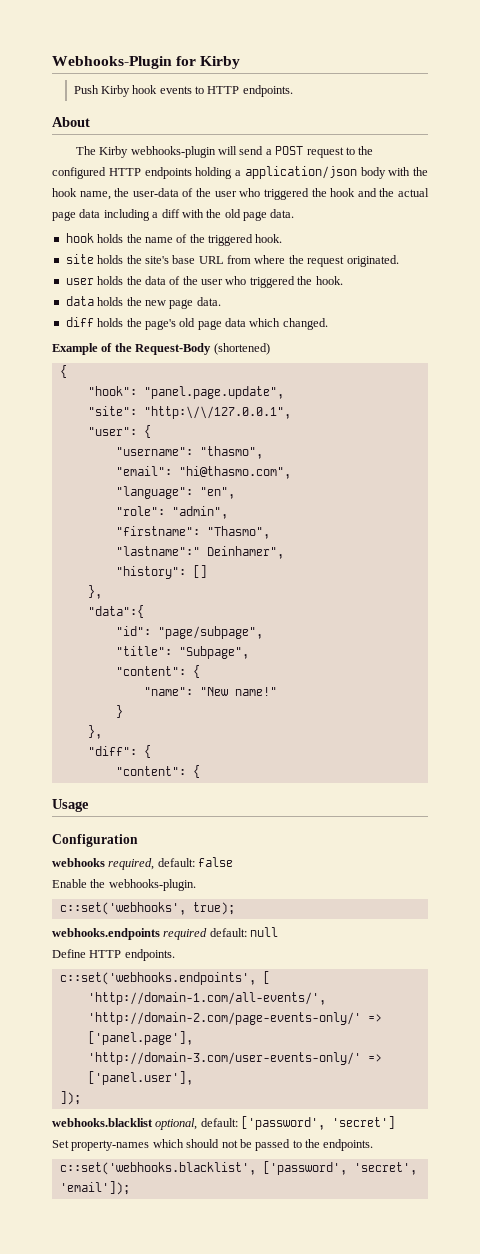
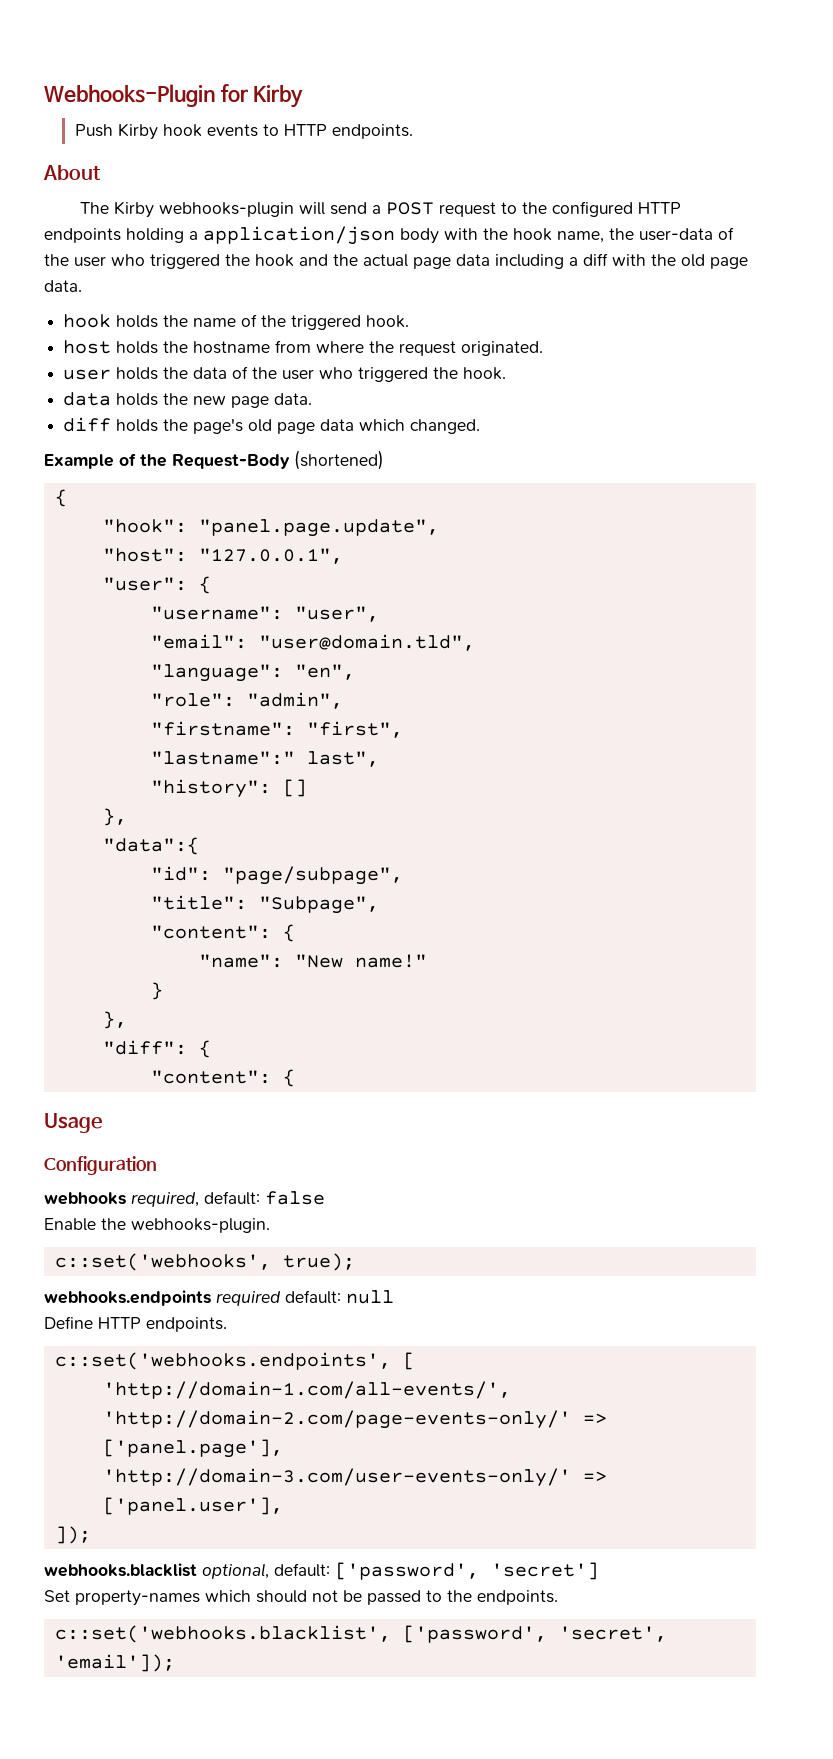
- site holds the site's base URL from where the request originated.
+ host holds the hostname from where the request originated.
- "site": "http:\/\/127.0.0.1",
+ "host": "127.0.0.1",
- "username": "thasmo",
+ "username": "user",
- "email": "hi@thasmo.com",
+ "email": "user@domain.tld",
- "firstname": "Thasmo",
+ "firstname": "first",
- "lastname":" Deinhamer",
+ "lastname":" last",

